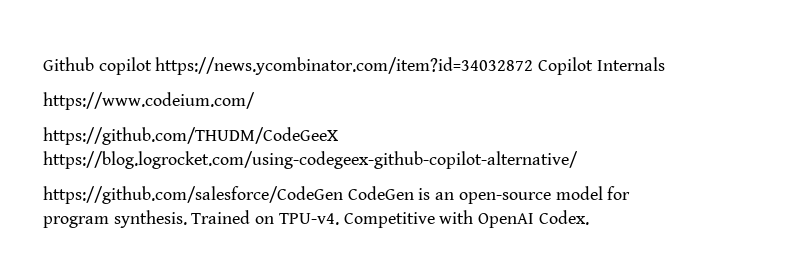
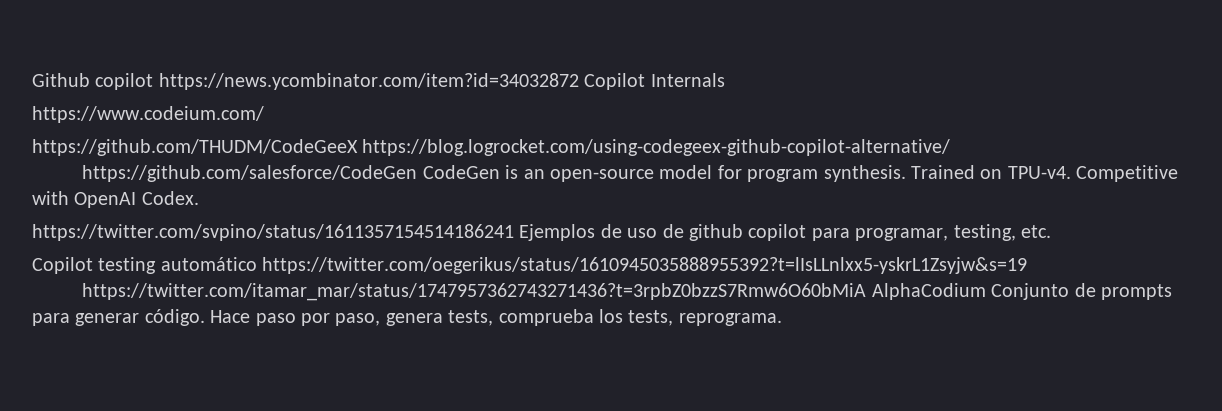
+ https://twitter.com/svpino/status/1611357154514186241 Ejemplos de uso de github copilot para programar, testing, etc.
+ Copilot testing automático https://twitter.com/oegerikus/status/1610945035888955392?t=lIsLLnlxx5-yskrL1Zsyjw&s=19
+ https://twitter.com/itamar_mar/status/1747957362743271436?t=3rpbZ0bzzS7Rmw6O60bMiA AlphaCodium Conjunto de prompts para generar código. Hace paso por paso, genera tests, comprueba los tests, reprograma.

